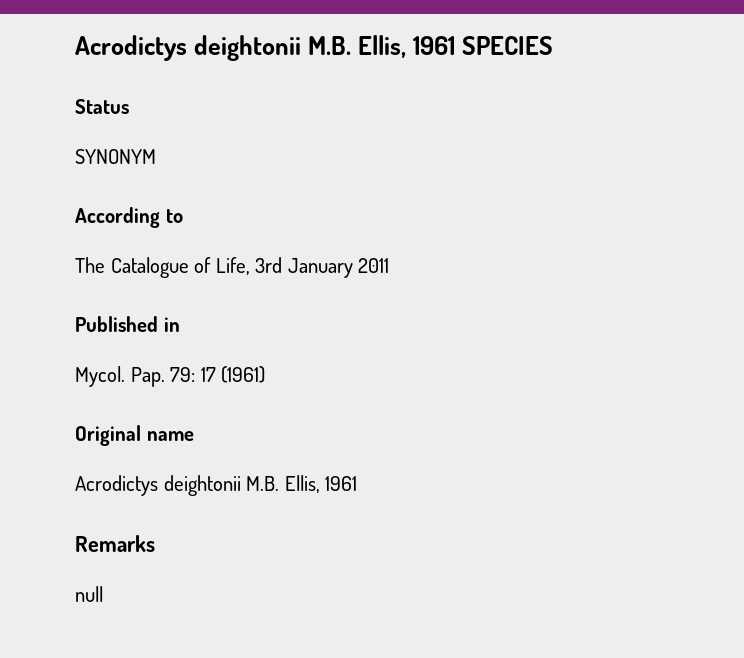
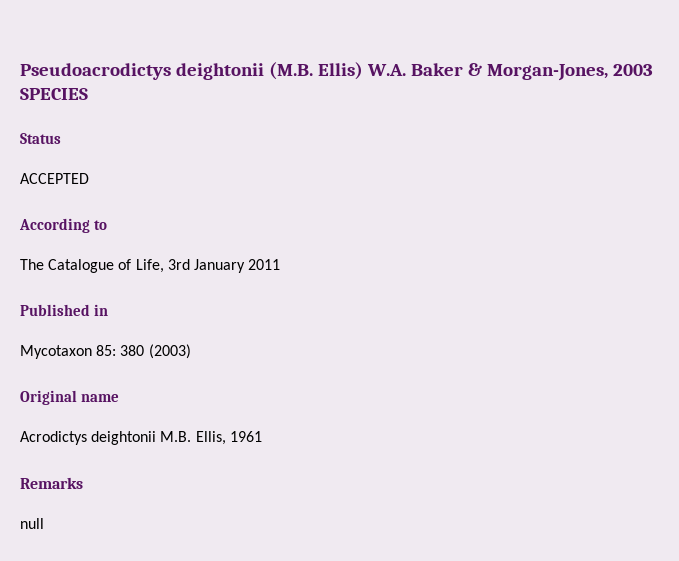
- Acrodictys deightonii M.B. Ellis, 1961 SPECIES
+ Pseudoacrodictys deightonii (M.B. Ellis) W.A. Baker & Morgan-Jones, 2003 SPECIES
- SYNONYM
+ ACCEPTED
- Mycol. Pap. 79: 17 (1961)
+ Mycotaxon 85: 380 (2003)

